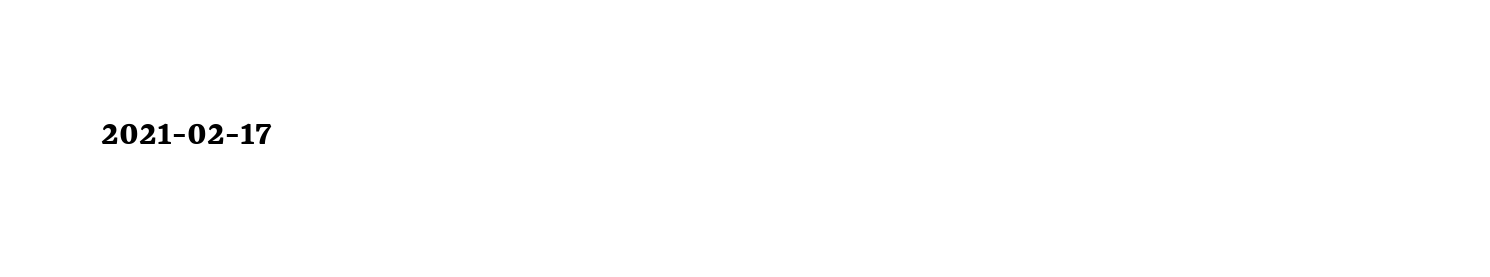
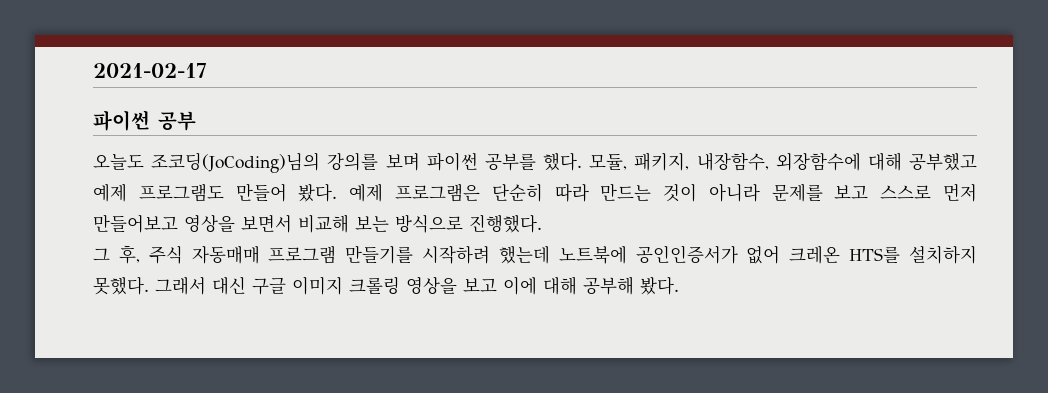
+ 파이썬 공부
+ 오늘도 조코딩(JoCoding)님의 강의를 보며 파이썬 공부를 했다. 모듈, 패키지, 내장함수, 외장함수에 대해 공부했고 예제 프로그램도 만들어 봤다. 예제 프로그램은 단순히 따라 만드는 것이 아니라 문제를 보고 스스로 먼저 만들어보고 영상을 보면서 비교해 보는 방식으로 진행했다.
+ 그 후, 주식 자동매매 프로그램 만들기를 시작하려 했는데 노트북에 공인인증서가 없어 크레온 HTS를 설치하지 못했다. 그래서 대신 구글 이미지 크롤링 영상을 보고 이에 대해 공부해 봤다.

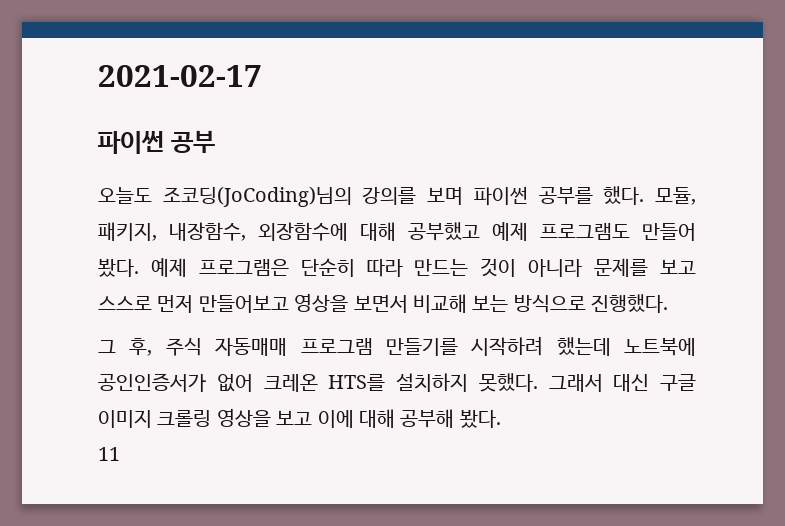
+ 11

